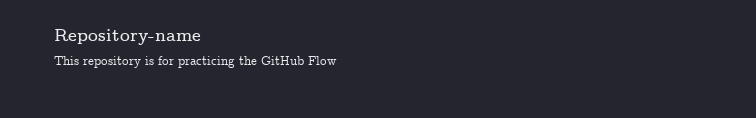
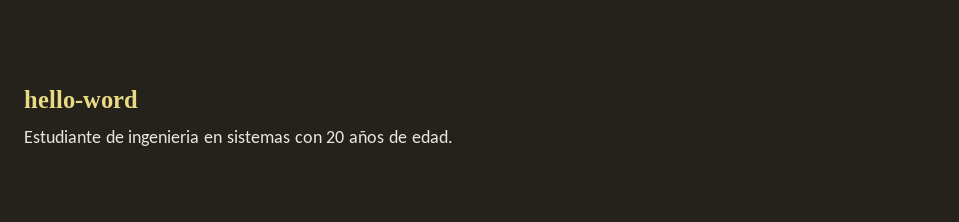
- Repository-name
- This repository is for practicing the GitHub Flow
+ hello-word
+ Estudiante de ingenieria en sistemas con 20 años de edad.

